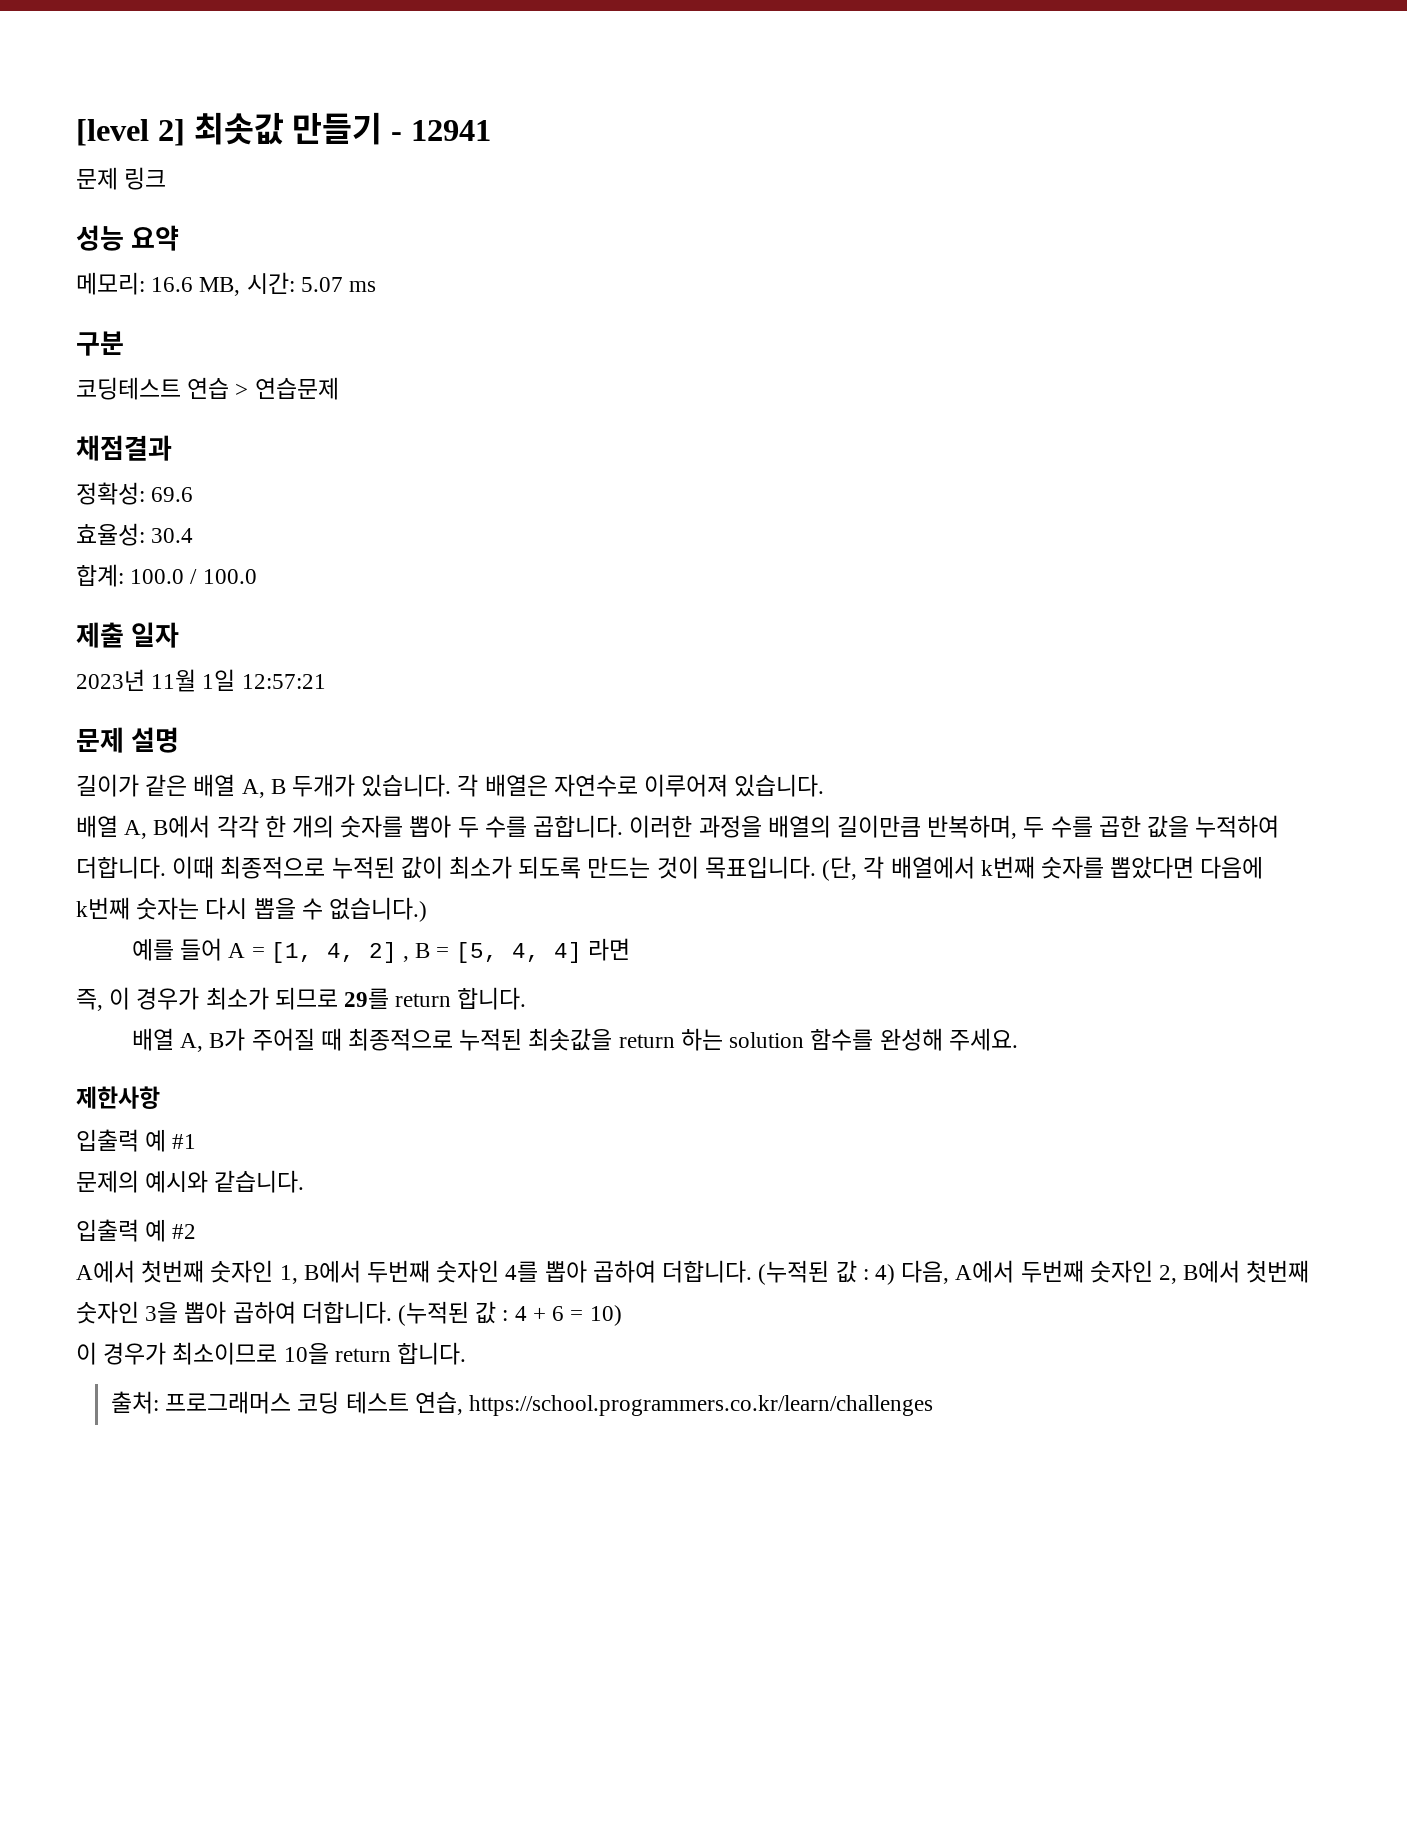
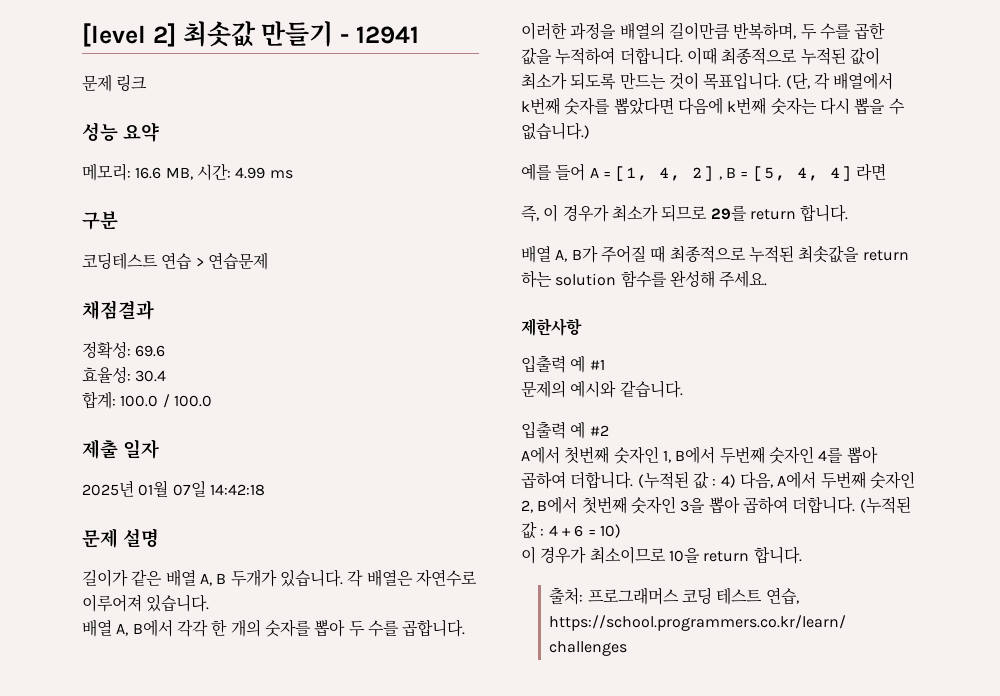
- 메모리: 16.6 MB, 시간: 5.07 ms
+ 메모리: 16.6 MB, 시간: 4.99 ms
- 2023년 11월 1일 12:57:21
+ 2025년 01월 07일 14:42:18

